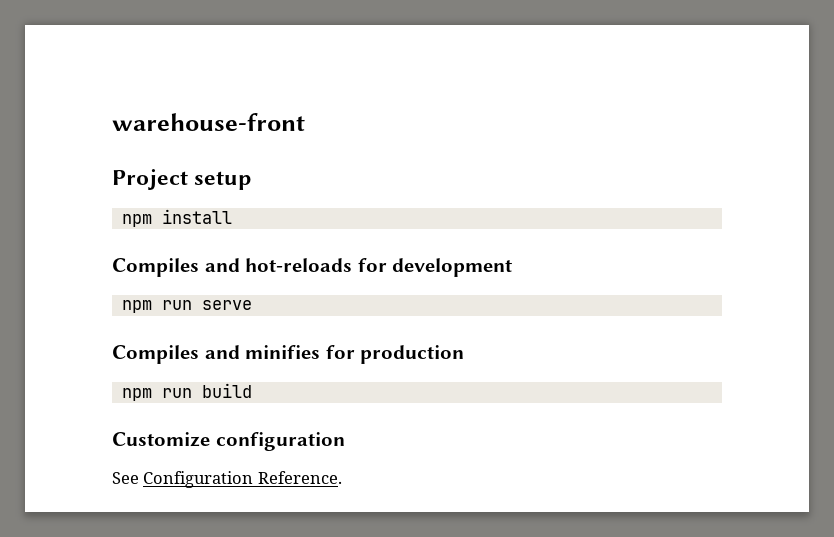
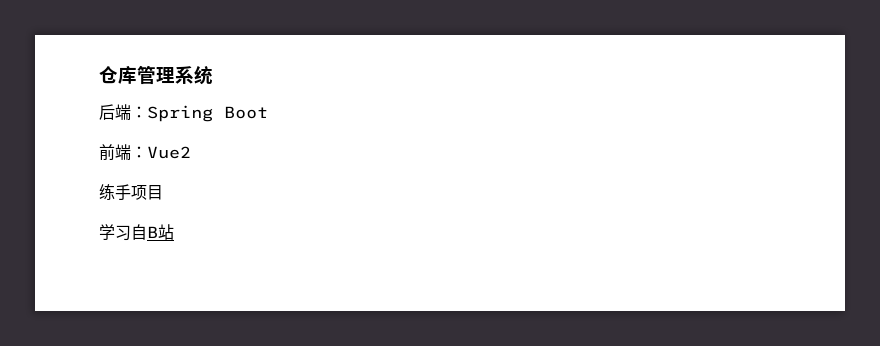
- warehouse-front
- Project setup
- npm install
- Compiles and hot-reloads for development
- npm run serve
- Compiles and minifies for production
- npm run build
- Customize configuration
- See Configuration Reference.
+ 仓库管理系统
+ 后端：Spring Boot
+ 前端：Vue2
+ 练手项目
+ 学习自B站

